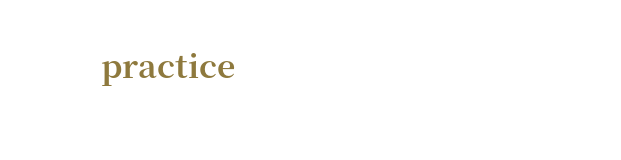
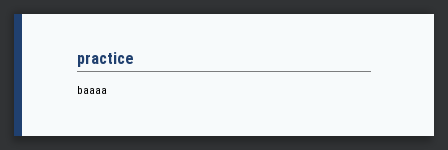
+ baaaa

